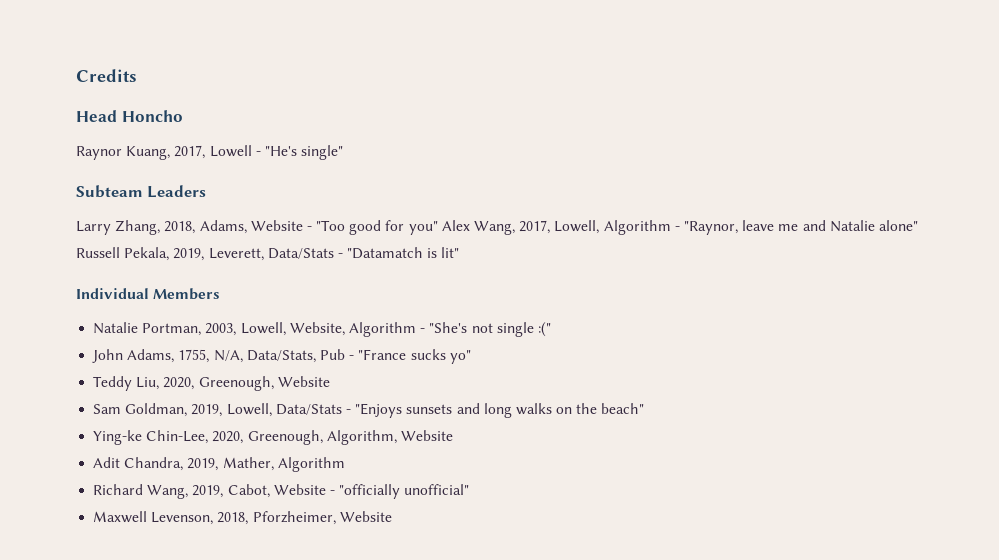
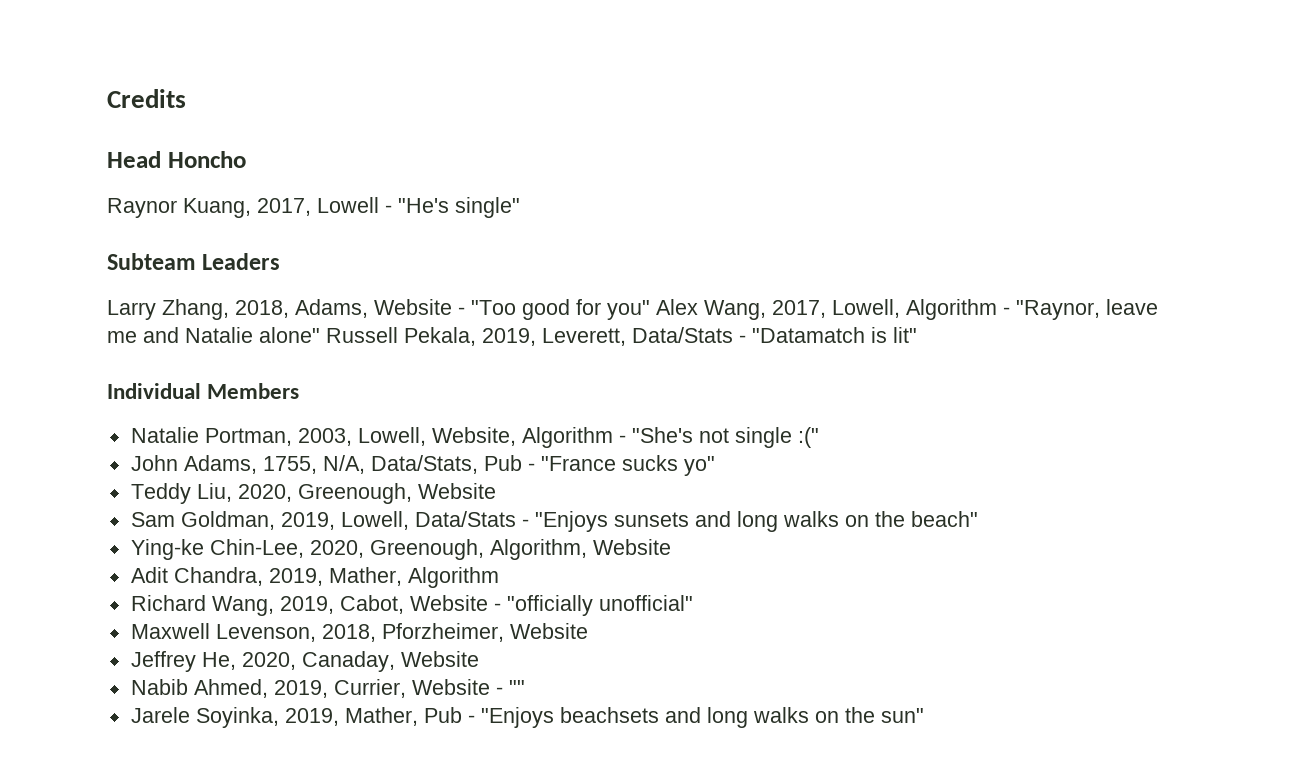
+ Jeffrey He, 2020, Canaday, Website
+ Nabib Ahmed, 2019, Currier, Website - ""
+ Jarele Soyinka, 2019, Mather, Pub - "Enjoys beachsets and long walks on the sun"

